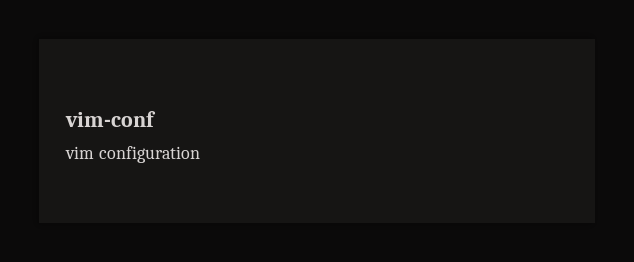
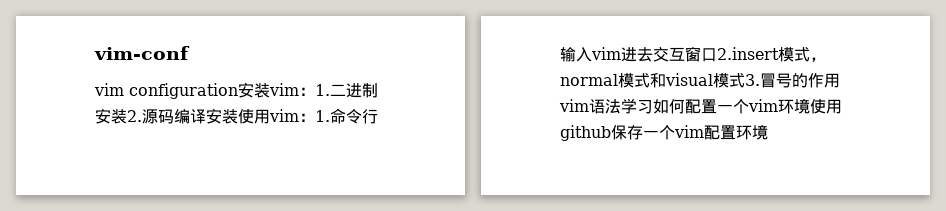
- vim configuration
+ vim configuration安装vim：1.二进制安装2.源码编译安装使用vim：1.命令行输入vim进去交互窗口2.insert模式，normal模式和visual模式3.冒号的作用vim语法学习如何配置一个vim环境使用github保存一个vim配置环境

